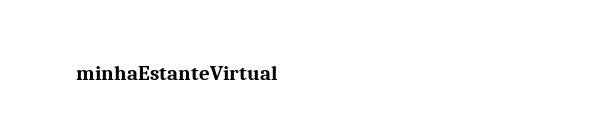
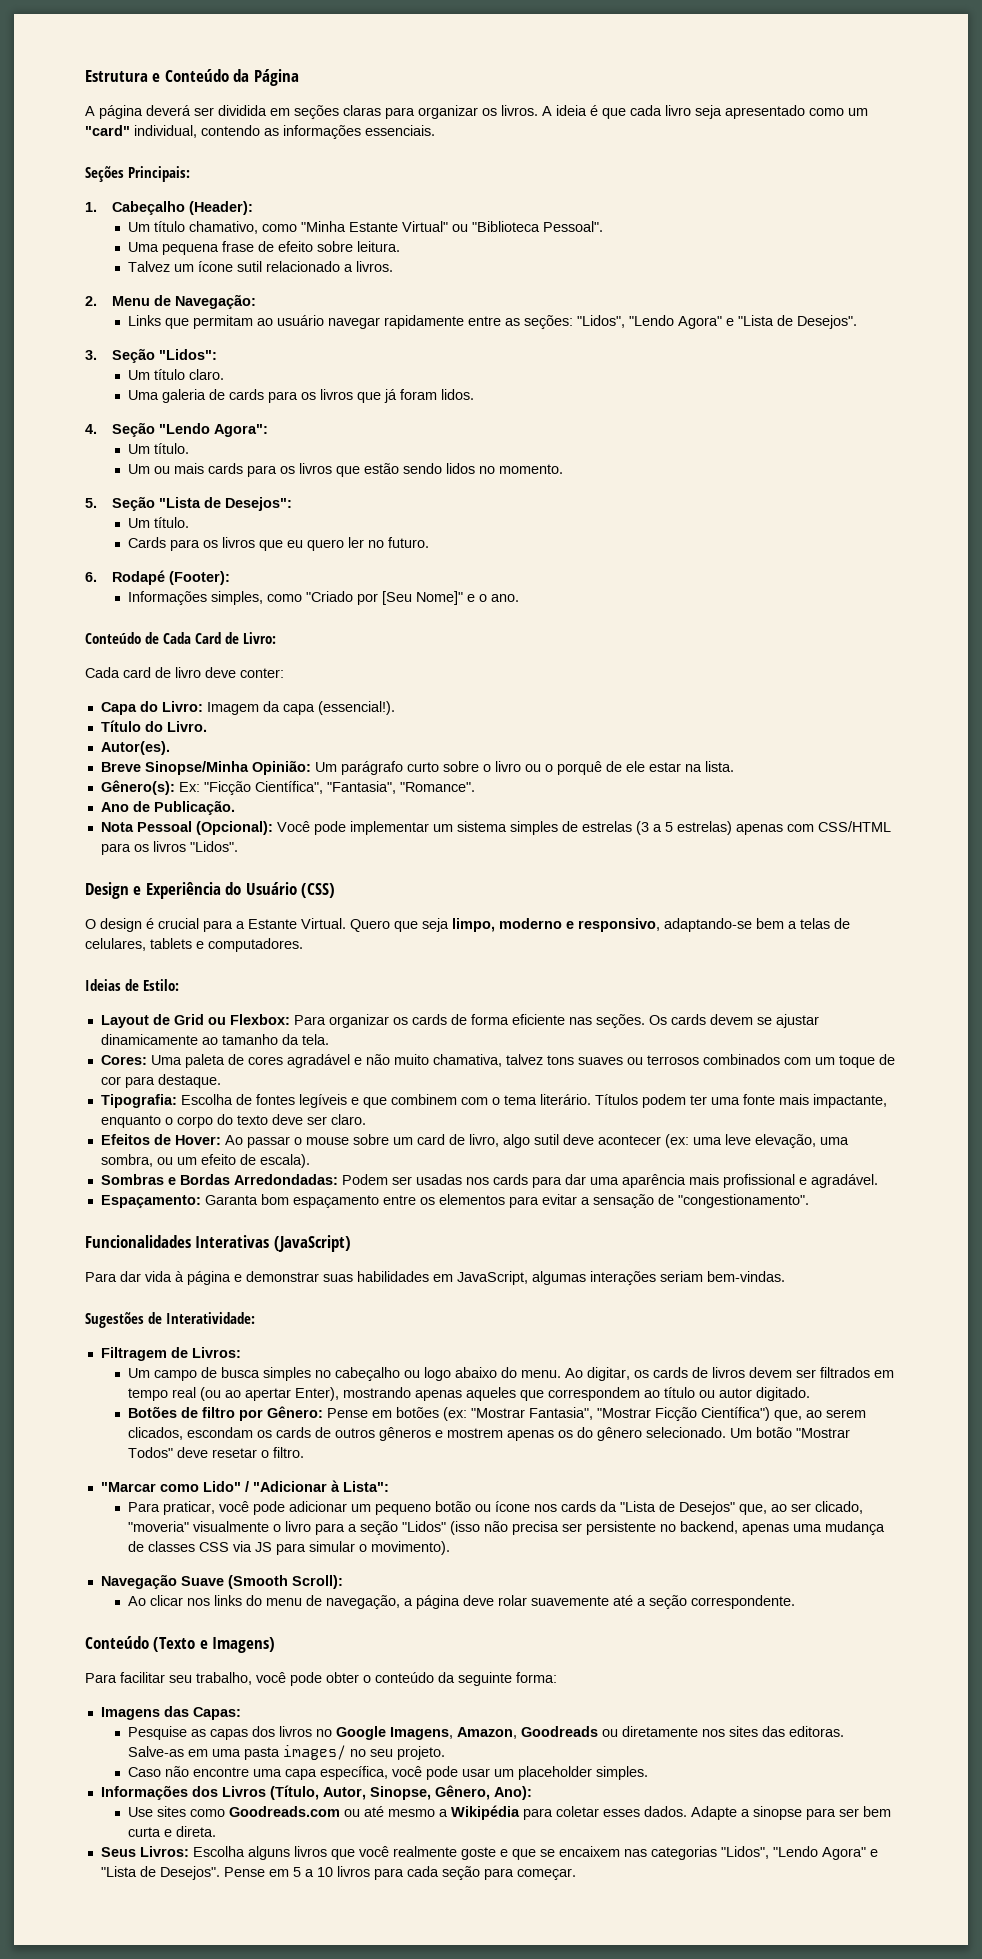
- minhaEstanteVirtual
+ Estrutura e Conteúdo da Página
+ A página deverá ser dividida em seções claras para organizar os livros. A ideia é que cada livro seja apresentado como um "card" individual, contendo as informações essenciais.
+ Seções Principais:
+ 1. Cabeçalho (Header):
+ Um título chamativo, como "Minha Estante Virtual" ou "Biblioteca Pessoal".
+ Uma pequena frase de efeito sobre leitura.
+ Talvez um ícone sutil relacionado a livros.
+ 2. Menu de Navegação:
+ Links que permitam ao usuário navegar rapidamente entre as seções: "Lidos", "Lendo Agora" e "Lista de Desejos".
+ 3. Seção "Lidos":
+ Um título claro.
+ Uma galeria de cards para os livros que já foram lidos.
+ 4. Seção "Lendo Agora":
+ Um título.
+ Um ou mais cards para os livros que estão sendo lidos no momento.
+ 5. Seção "Lista de Desejos":
+ Um título.
+ Cards para os livros que eu quero ler no futuro.
+ 6. Rodapé (Footer):
+ Informações simples, como "Criado por [Seu Nome]" e o ano.
+ Conteúdo de Cada Card de Livro:
+ Cada card de livro deve conter:
+ Capa do Livro: Imagem da capa (essencial!).
+ Título do Livro.
+ Autor(es).
+ Breve Sinopse/Minha Opinião: Um parágrafo curto sobre o livro ou o porquê de ele estar na lista.
+ Gênero(s): Ex: "Ficção Científica", "Fantasia", "Romance".
+ Ano de Publicação.
+ Nota Pessoal (Opcional): Você pode implementar um sistema simples de estrelas (3 a 5 estrelas) apenas com CSS/HTML para os livros "Lidos".
+ Design e Experiência do Usuário (CSS)
+ O design é crucial para a Estante Virtual. Quero que seja limpo, moderno e responsivo, adaptando-se bem a telas de celulares, tablets e computadores.
+ Ideias de Estilo:
+ Layout de Grid ou Flexbox: Para organizar os cards de forma eficiente nas seções. Os cards devem se ajustar dinamicamente ao tamanho da tela.
+ Cores: Uma paleta de cores agradável e não muito chamativa, talvez tons suaves ou terrosos combinados com um toque de cor para destaque.
+ Tipografia: Escolha de fontes legíveis e que combinem com o tema literário. Títulos podem ter uma fonte mais impactante, enquanto o corpo do texto deve ser claro.
+ Efeitos de Hover: Ao passar o mouse sobre um card de livro, algo sutil deve acontecer (ex: uma leve elevação, uma sombra, ou um efeito de escala).
+ Sombras e Bordas Arredondadas: Podem ser usadas nos cards para dar uma aparência mais profissional e agradável.
+ Espaçamento: Garanta bom espaçamento entre os elementos para evitar a sensação de "congestionamento".
+ Funcionalidades Interativas (JavaScript)
+ Para dar vida à página e demonstrar suas habilidades em JavaScript, algumas interações seriam bem-vindas.
+ Sugestões de Interatividade:
+ Filtragem de Livros:
+ Um campo de busca simples no cabeçalho ou logo abaixo do menu. Ao digitar, os cards de livros devem ser filtrados em tempo real (ou ao apertar Enter), mostrando apenas aqueles que correspondem ao título ou autor digitado.
+ Botões de filtro por Gênero: Pense em botões (ex: "Mostrar Fantasia", "Mostrar Ficção Científica") que, ao serem clicados, escondam os cards de outros gêneros e mostrem apenas os do gênero selecionado. Um botão "Mostrar Todos" deve resetar o filtro.
+ "Marcar como Lido" / "Adicionar à Lista":
+ Para praticar, você pode adicionar um pequeno botão ou ícone nos cards da "Lista de Desejos" que, ao ser clicado, "moveria" visualmente o livro para a seção "Lidos" (isso não precisa ser persistente no backend, apenas uma mudança de classes CSS via JS para simular o movimento).
+ Navegação Suave (Smooth Scroll):
+ Ao clicar nos links do menu de navegação, a página deve rolar suavemente até a seção correspondente.
+ Conteúdo (Texto e Imagens)
+ Para facilitar seu trabalho, você pode obter o conteúdo da seguinte forma:
+ Imagens das Capas:
+ Pesquise as capas dos livros no Google Imagens, Amazon, Goodreads ou diretamente nos sites das editoras. Salve-as em uma pasta images/ no seu projeto.
+ Caso não encontre uma capa específica, você pode usar um placeholder simples.
+ Informações dos Livros (Título, Autor, Sinopse, Gênero, Ano):
+ Use sites como Goodreads.com ou até mesmo a Wikipédia para coletar esses dados. Adapte a sinopse para ser bem curta e direta.
+ Seus Livros: Escolha alguns livros que você realmente goste e que se encaixem nas categorias "Lidos", "Lendo Agora" e "Lista de Desejos". Pense em 5 a 10 livros para cada seção para começar.

